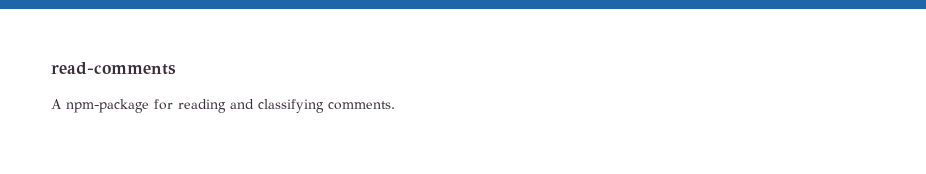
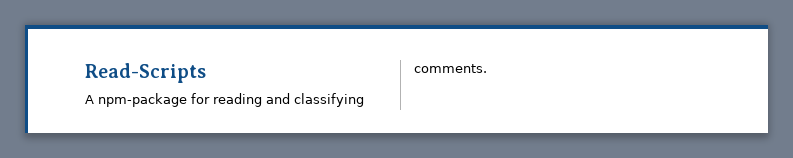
- read-comments
+ Read-Scripts

